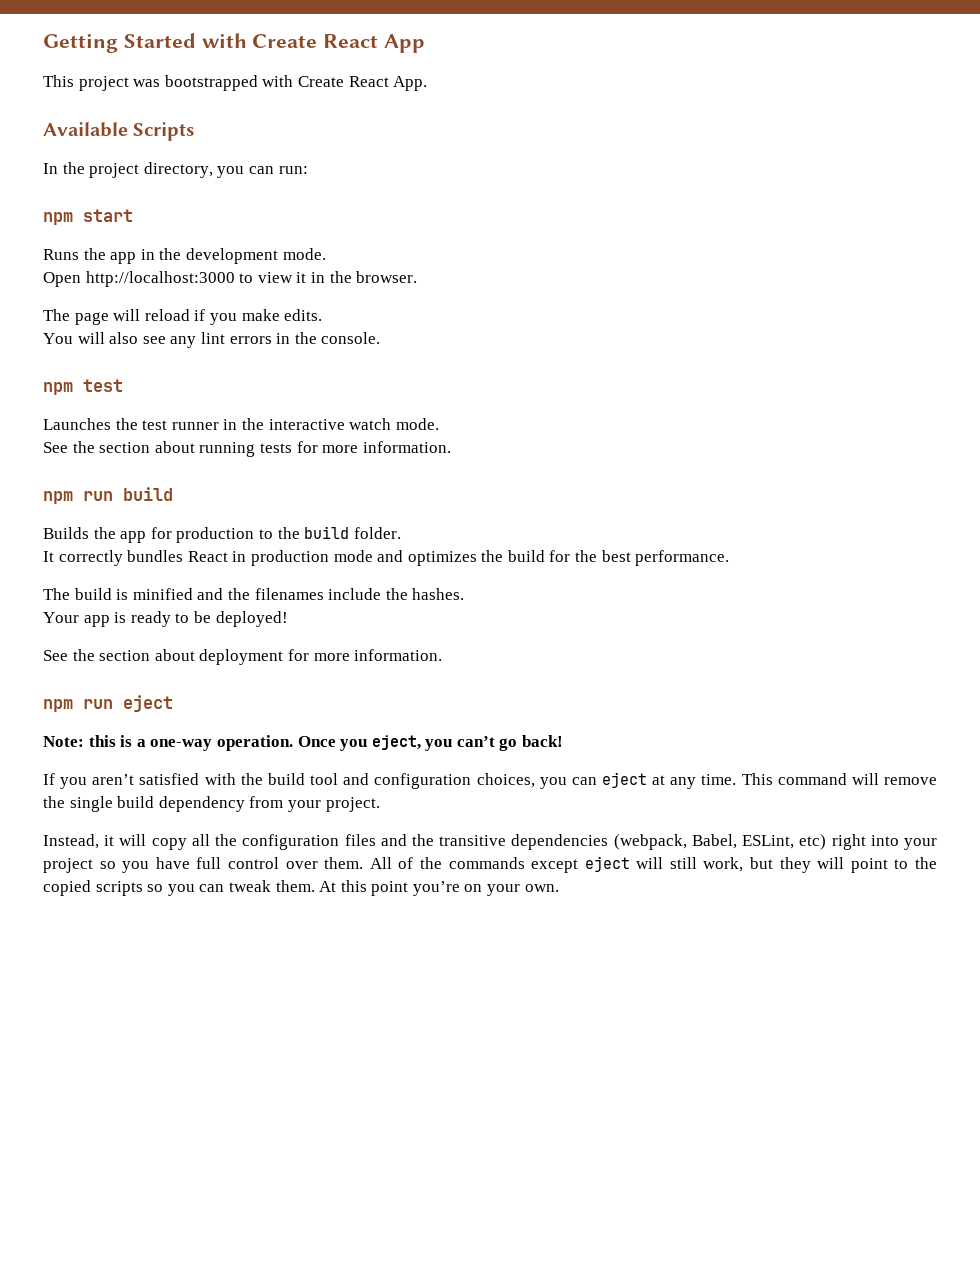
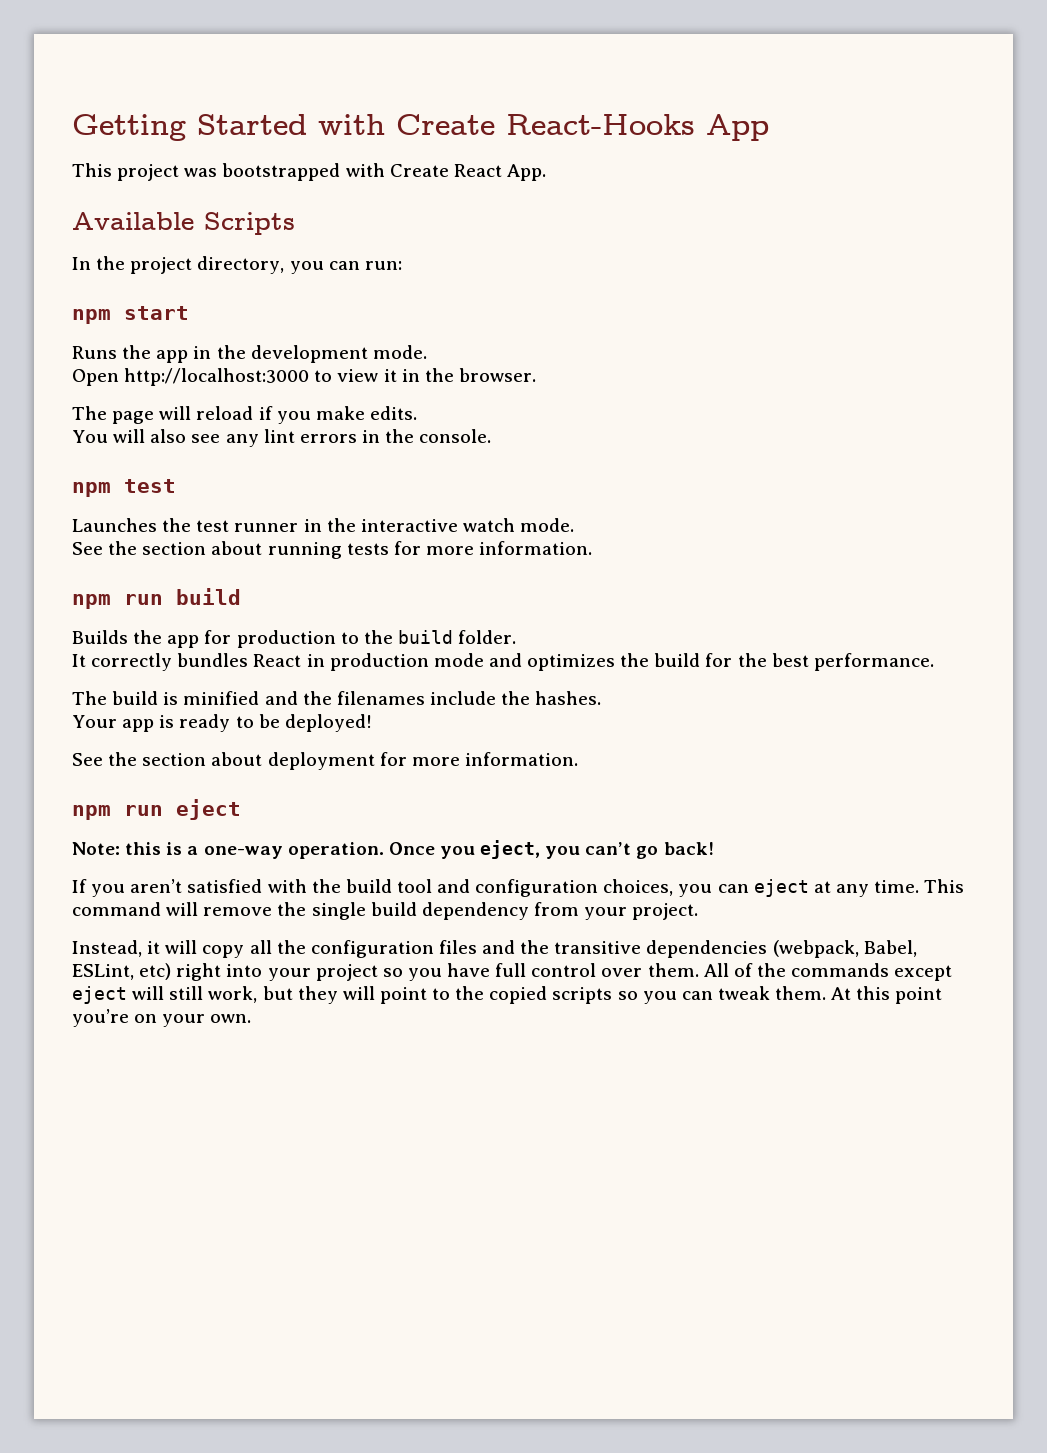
- Getting Started with Create React App
+ Getting Started with Create React-Hooks App

